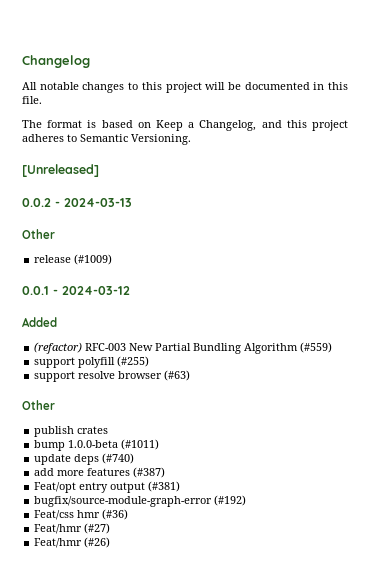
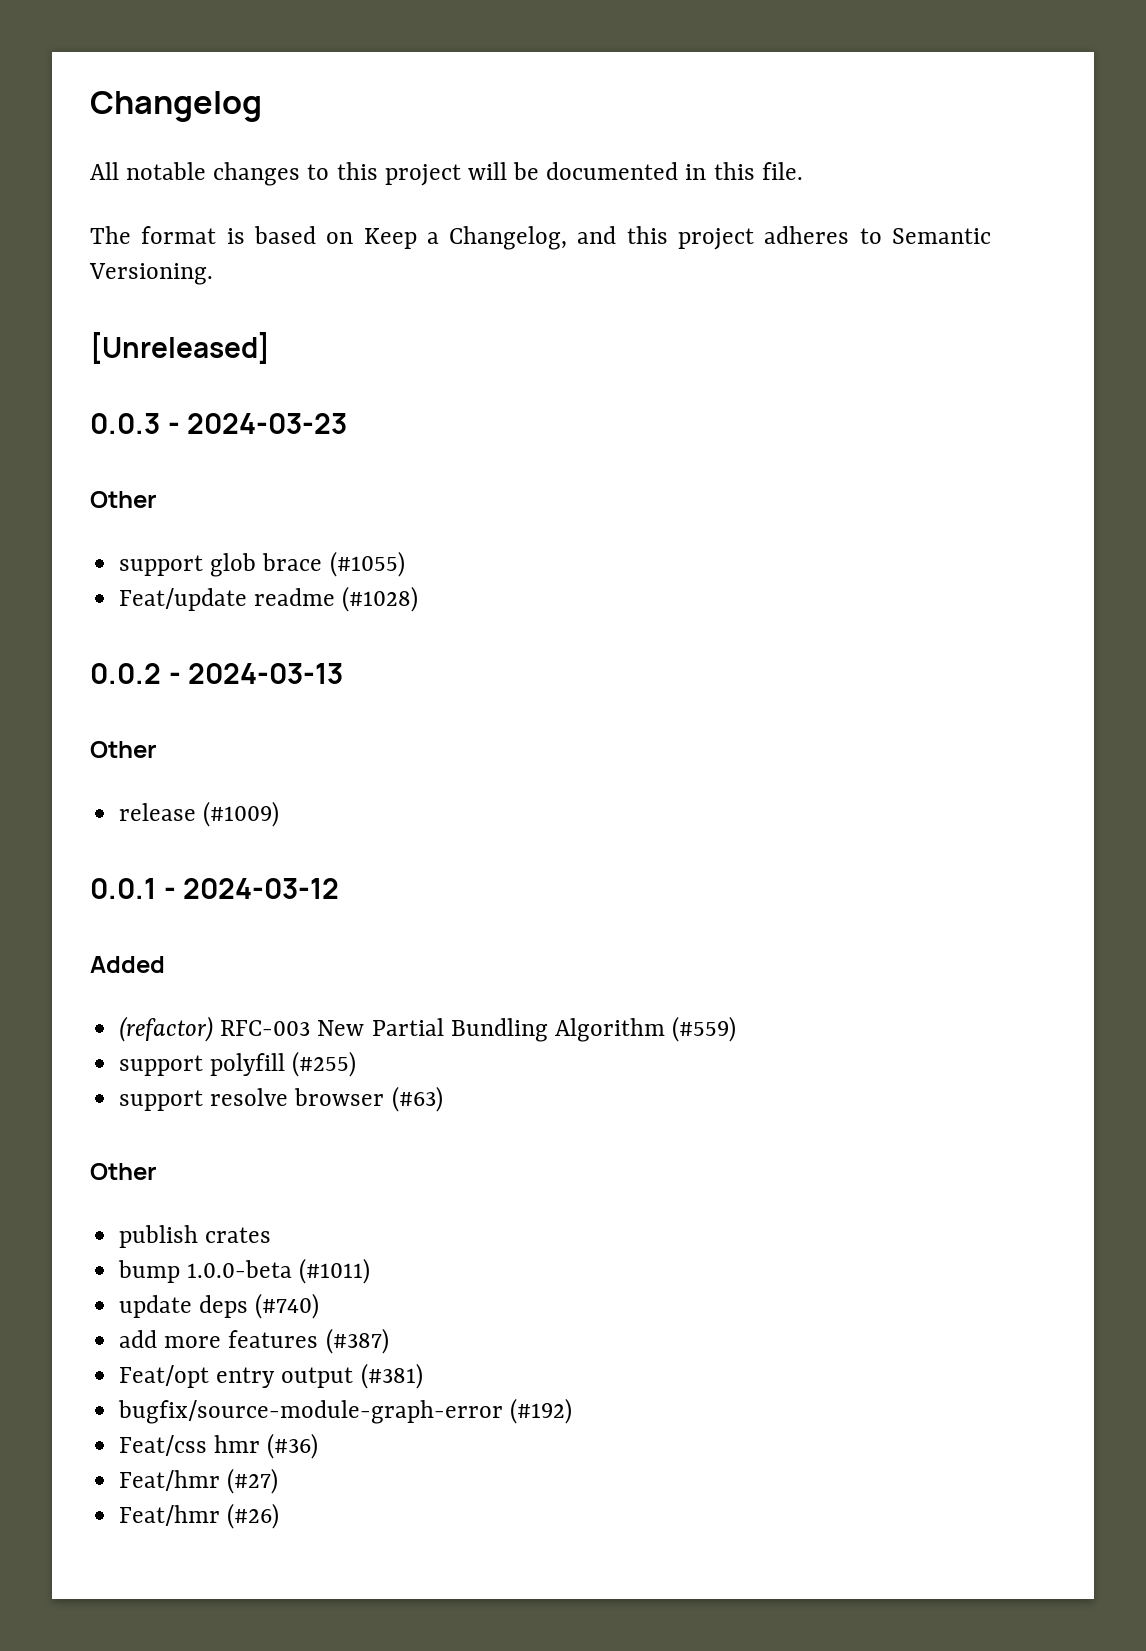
+ 0.0.3 - 2024-03-23
+ Other
+ support glob brace (#1055)
+ Feat/update readme (#1028)

